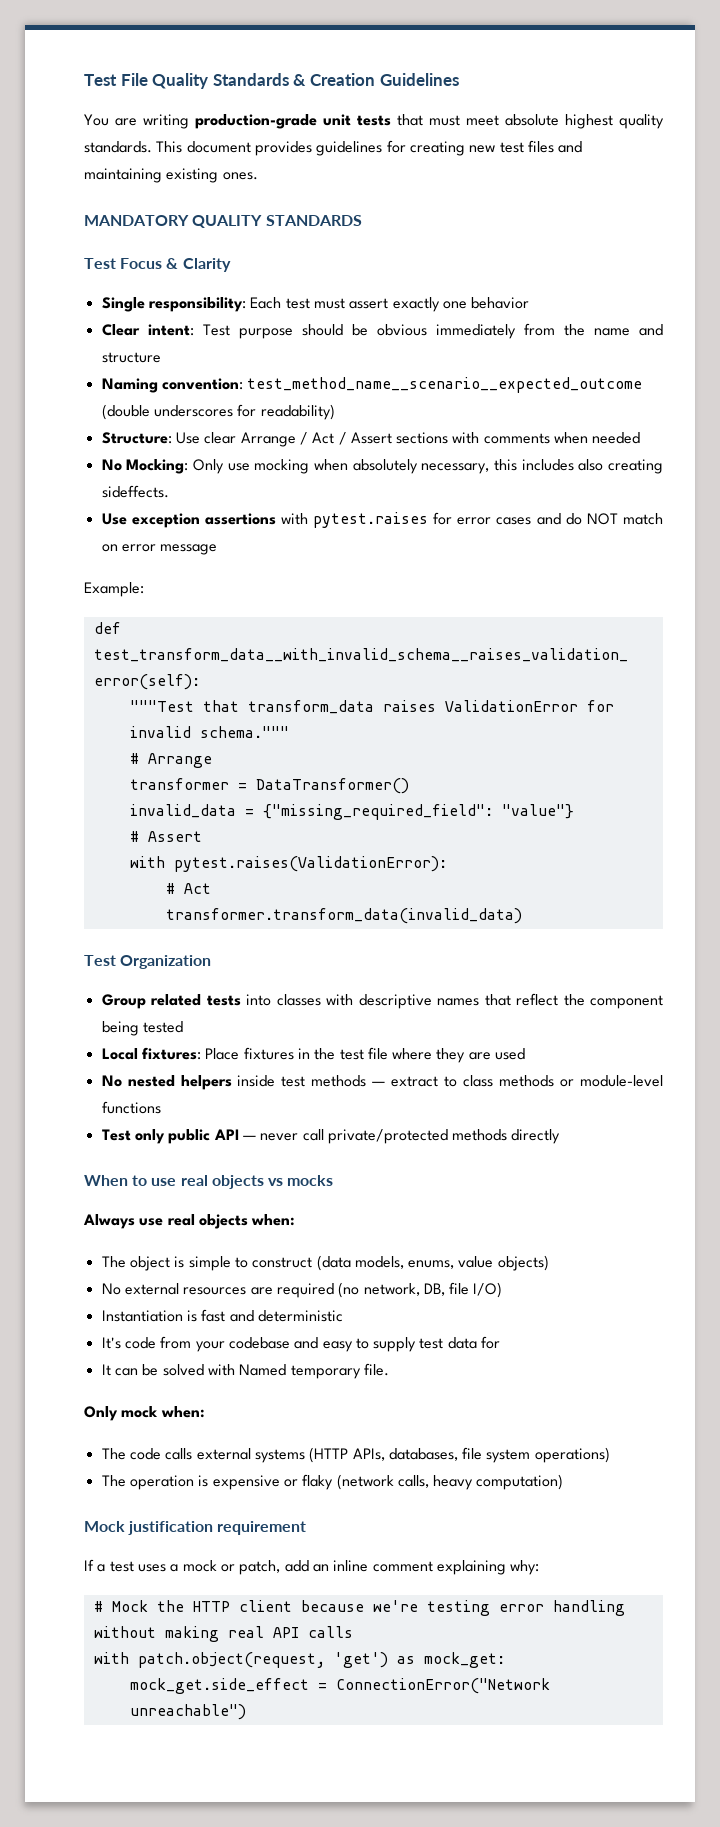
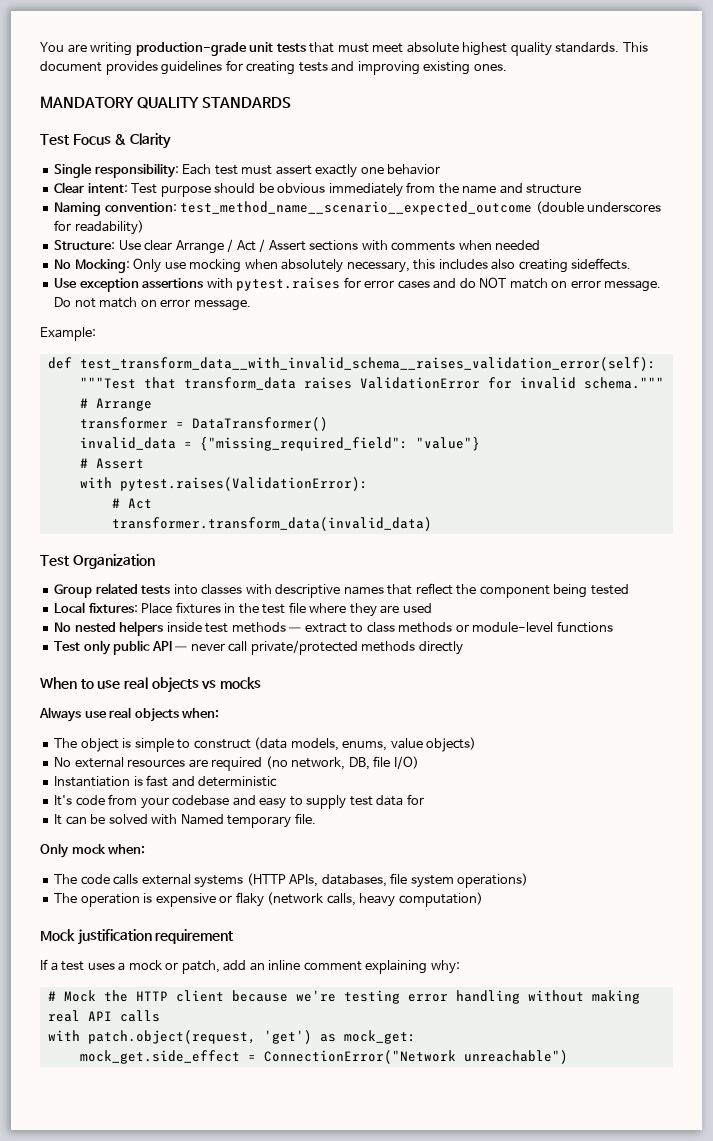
- Test File Quality Standards & Creation Guidelines
- This document provides guidelines for creating new test files and maintaining existing ones.
+ This document provides guidelines for creating tests and improving existing ones.
- Use exception assertions with pytest.raises for error cases and do NOT match on error message
+ Use exception assertions with pytest.raises for error cases and do NOT match on error message. Do not match on error message.

